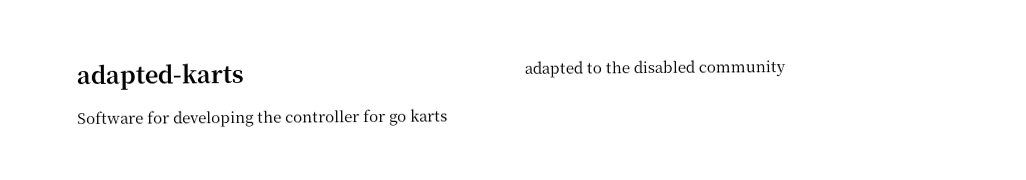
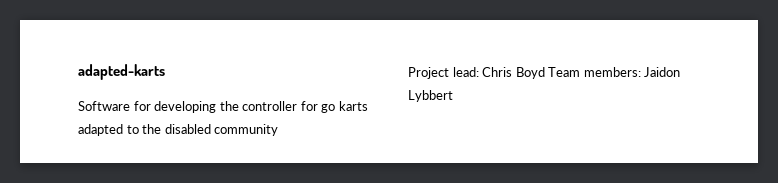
+ Project lead: Chris Boyd Team members: Jaidon Lybbert

